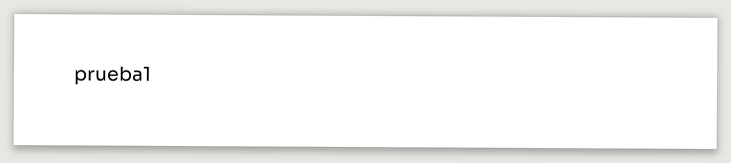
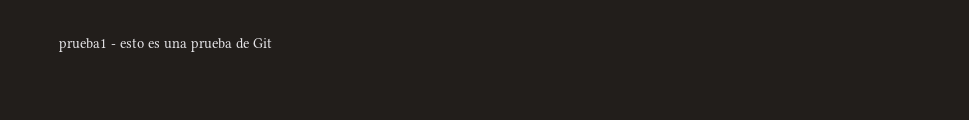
- prueba1
+ prueba1 - esto es una prueba de Git

